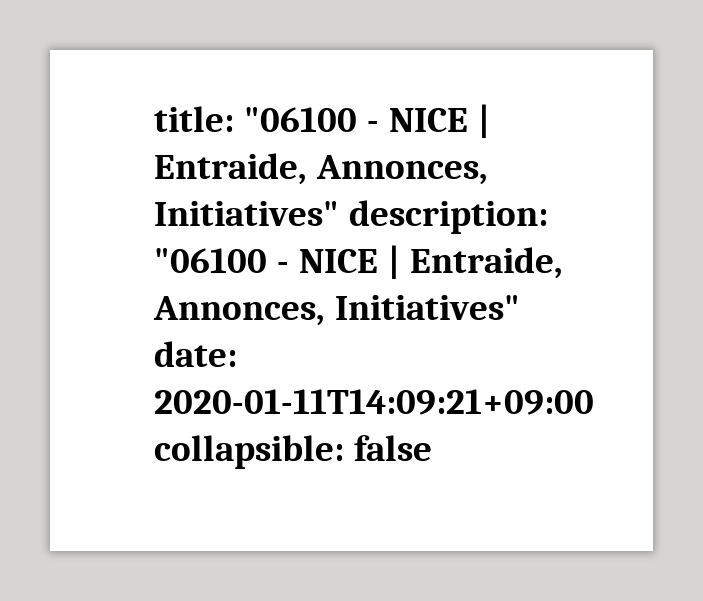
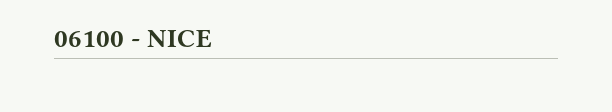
- title: "06100 - NICE | Entraide, Annonces, Initiatives" description: "06100 - NICE | Entraide, Annonces, Initiatives" date: 2020-01-11T14:09:21+09:00 collapsible: false
+ 06100 - NICE

